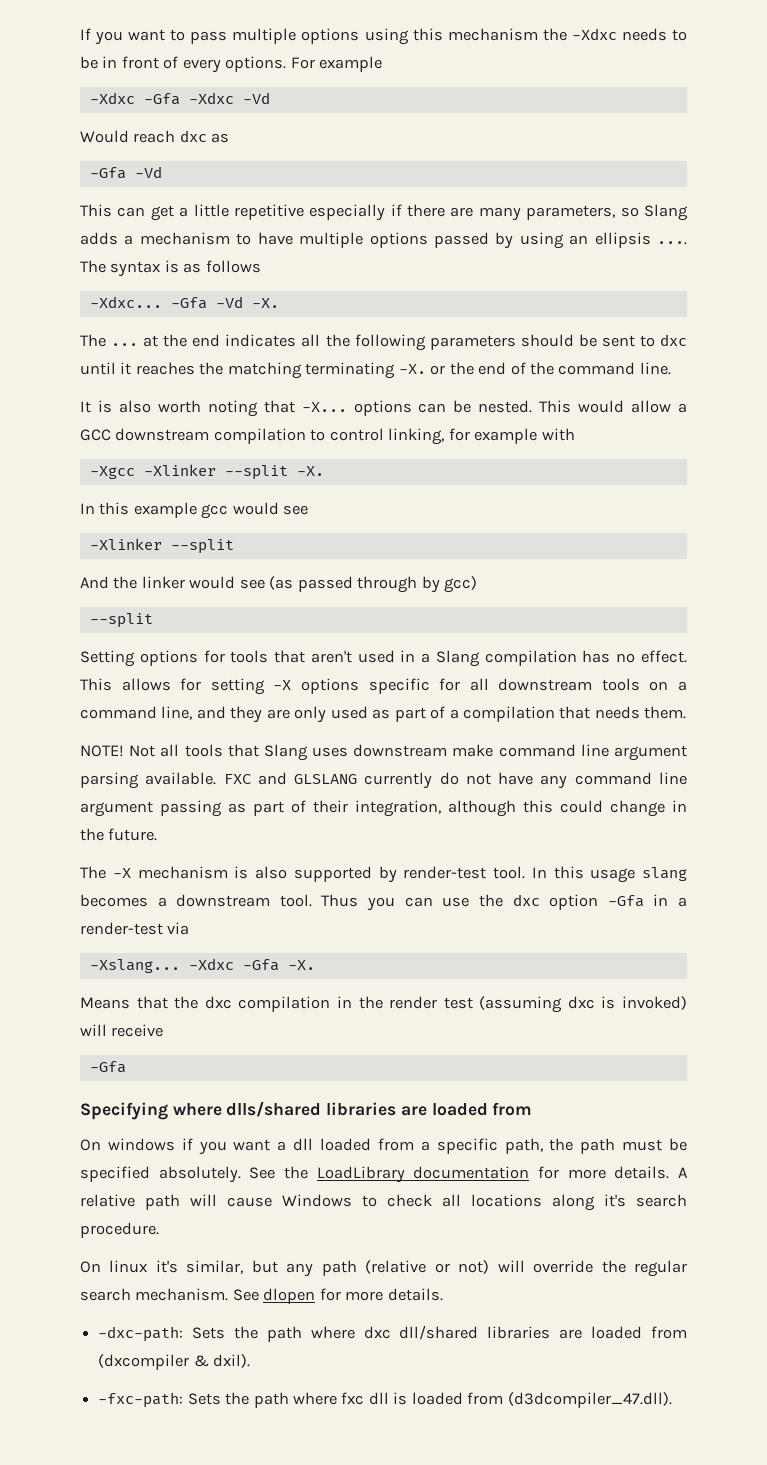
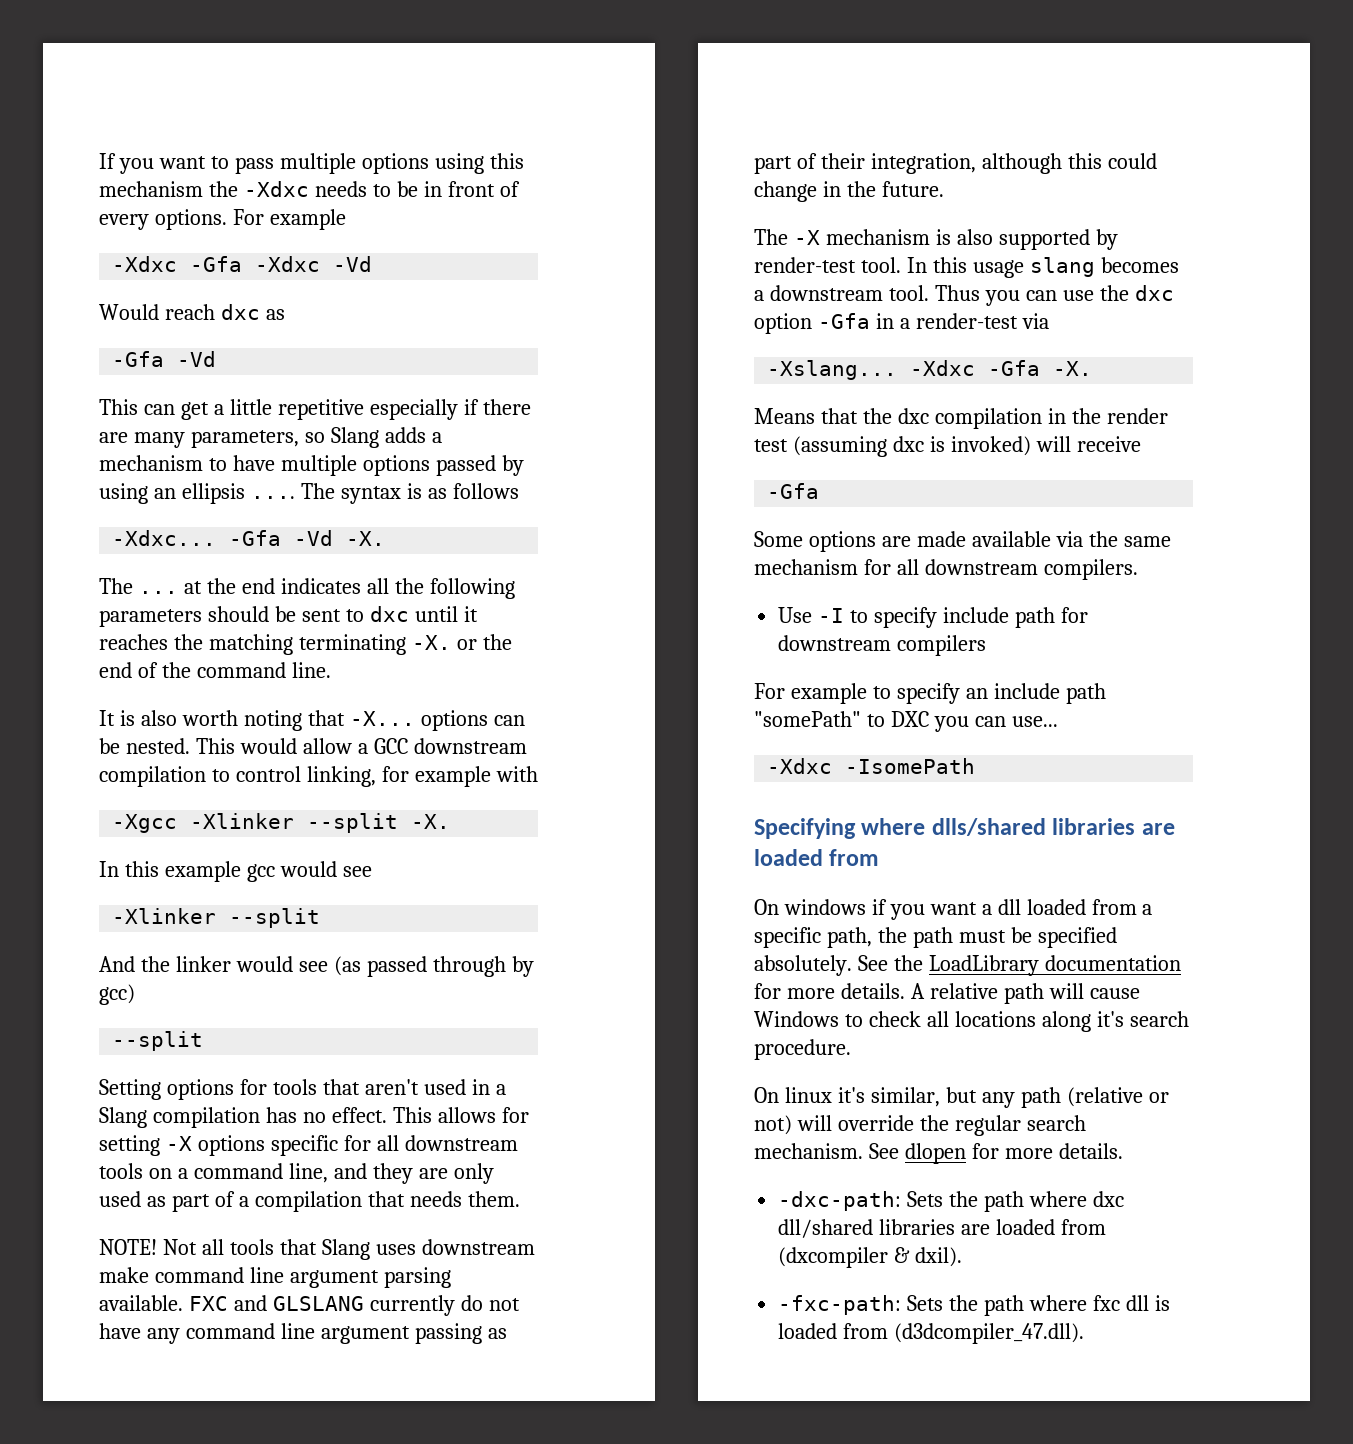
+ Some options are made available via the same mechanism for all downstream compilers.
+ Use -I to specify include path for downstream compilers
+ For example to specify an include path "somePath" to DXC you can use...
+ -Xdxc -IsomePath

